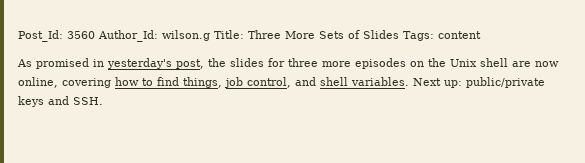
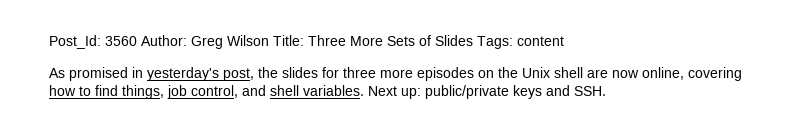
- Post_Id: 3560 Author_Id: wilson.g Title: Three More Sets of Slides Tags: content
+ Post_Id: 3560 Author: Greg Wilson Title: Three More Sets of Slides Tags: content

